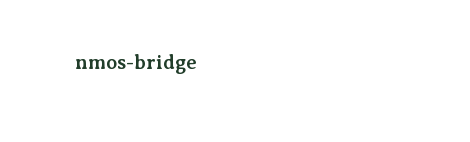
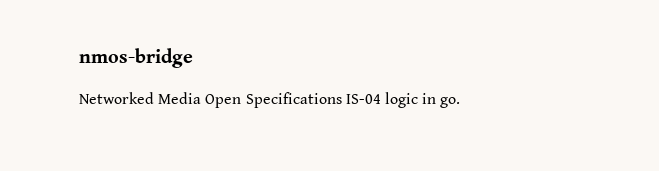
+ Networked Media Open Specifications IS-04 logic in go.

